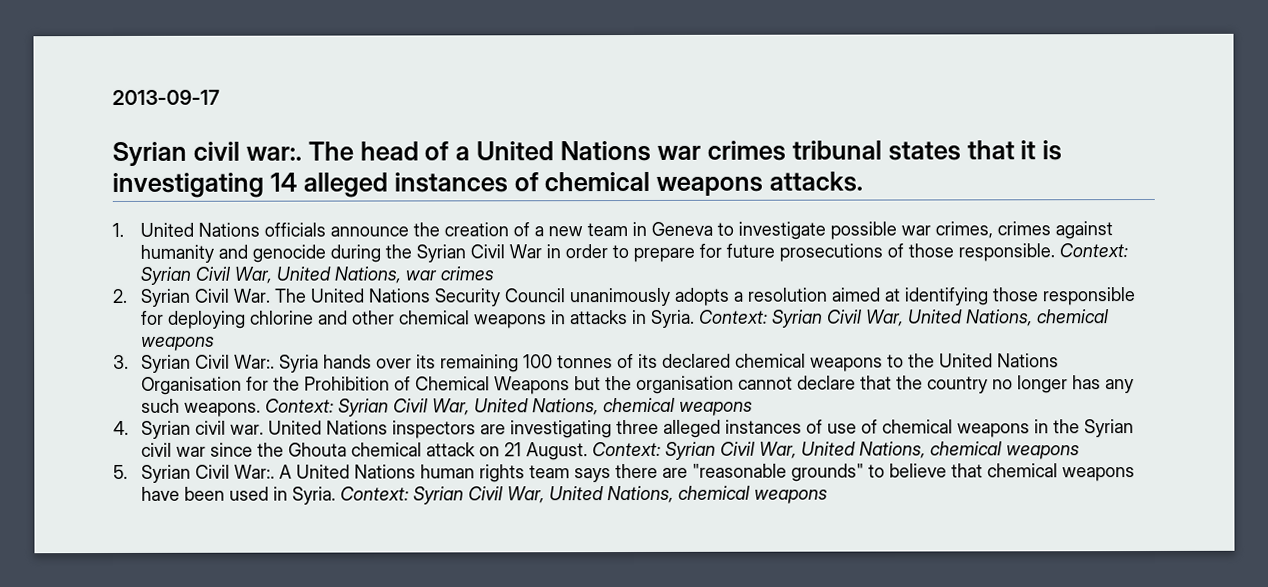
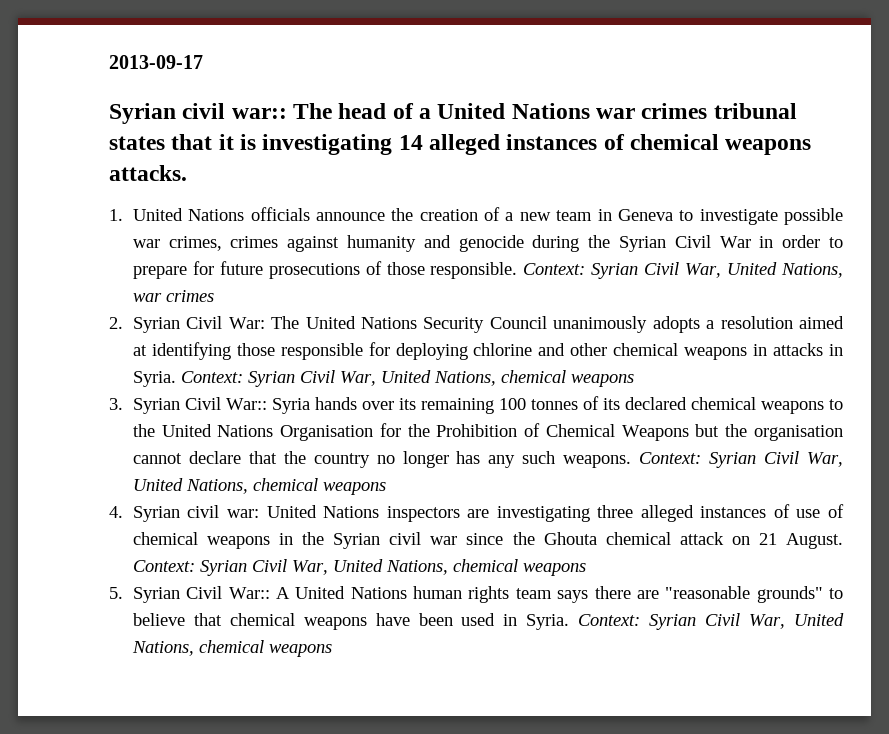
- Syrian civil war:. The head of a United Nations war crimes tribunal states that it is investigating 14 alleged instances of chemical weapons attacks.
+ Syrian civil war:: The head of a United Nations war crimes tribunal states that it is investigating 14 alleged instances of chemical weapons attacks.
- 2. Syrian Civil War. The United Nations Security Council unanimously adopts a resolution aimed at identifying those responsible for deploying chlorine and other chemical weapons in attacks in Syria.
+ 2. Syrian Civil War: The United Nations Security Council unanimously adopts a resolution aimed at identifying those responsible for deploying chlorine and other chemical weapons in attacks in Syria.
- 3. Syrian Civil War:. Syria hands over its remaining 100 tonnes of its declared chemical weapons to the United Nations Organisation for the Prohibition of Chemical Weapons but the organisation cannot declare that the country no longer has any such weapons.
+ 3. Syrian Civil War:: Syria hands over its remaining 100 tonnes of its declared chemical weapons to the United Nations Organisation for the Prohibition of Chemical Weapons but the organisation cannot declare that the country no longer has any such weapons.
- 4. Syrian civil war. United Nations inspectors are investigating three alleged instances of use of chemical weapons in the Syrian civil war since the Ghouta chemical attack on 21 August.
+ 4. Syrian civil war: United Nations inspectors are investigating three alleged instances of use of chemical weapons in the Syrian civil war since the Ghouta chemical attack on 21 August.
- 5. Syrian Civil War:. A United Nations human rights team says there are "reasonable grounds" to believe that chemical weapons have been used in Syria.
+ 5. Syrian Civil War:: A United Nations human rights team says there are "reasonable grounds" to believe that chemical weapons have been used in Syria.

